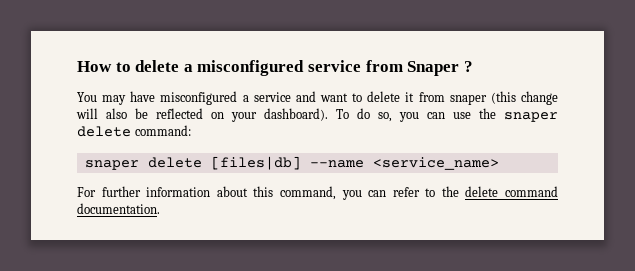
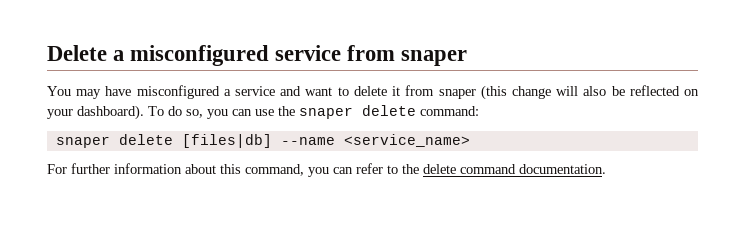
- How to delete a misconfigured service from Snaper ?
+ Delete a misconfigured service from snaper

